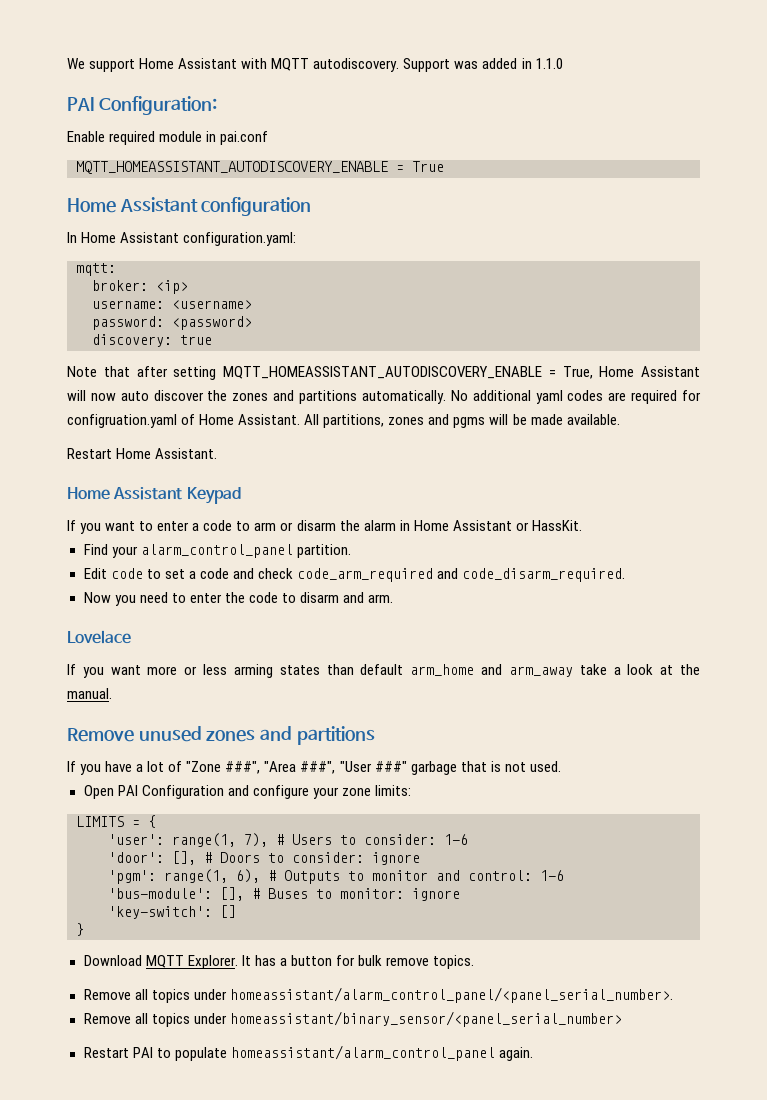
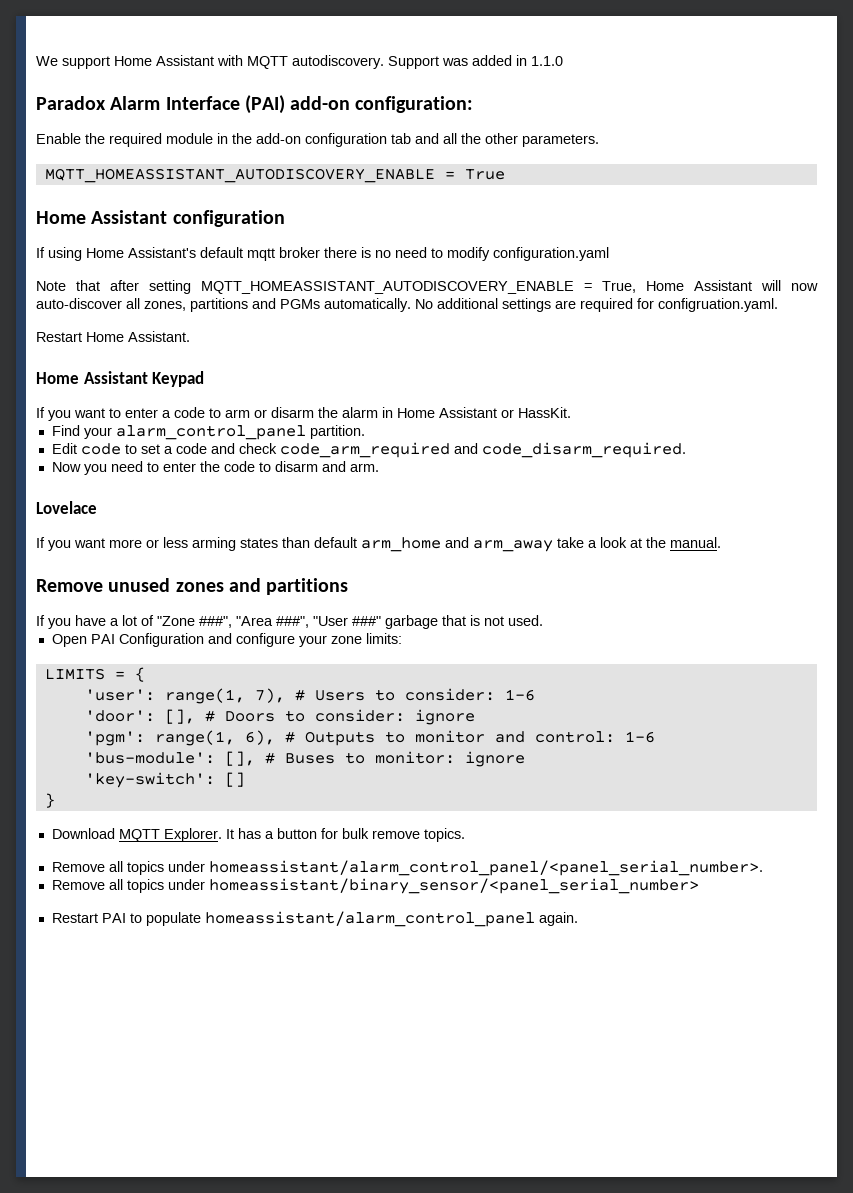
- PAI Configuration:
+ Paradox Alarm Interface (PAI) add-on configuration:
- Enable required module in pai.conf
+ Enable the required module in the add-on configuration tab and all the other parameters.
- In Home Assistant configuration.yaml:
- mqtt:
- broker: <ip>
- username: <username>
- password: <password>
- discovery: true
+ If using Home Assistant's default mqtt broker there is no need to modify configuration.yaml
- Note that after setting MQTT_HOMEASSISTANT_AUTODISCOVERY_ENABLE = True, Home Assistant will now auto discover the zones and partitions automatically.
+ Note that after setting MQTT_HOMEASSISTANT_AUTODISCOVERY_ENABLE = True, Home Assistant will now auto-discover all zones, partitions and PGMs automatically.
- No additional yaml codes are required for configruation.yaml of Home Assistant. All partitions, zones and pgms will be made available.
+ No additional settings are required for configruation.yaml.

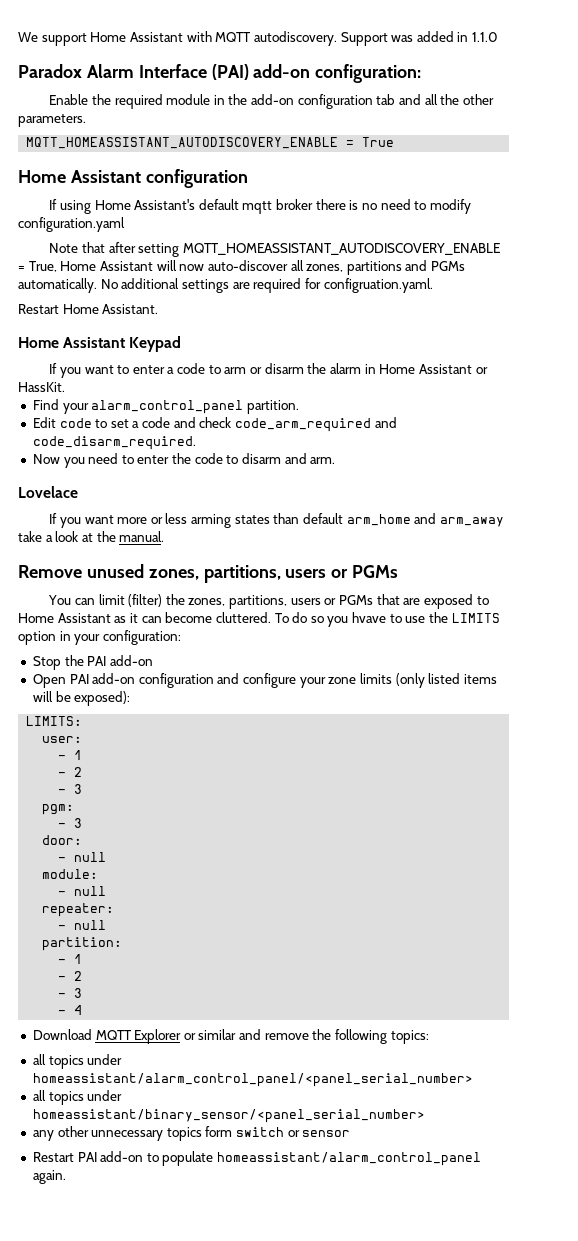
- Remove unused zones and partitions
- If you have a lot of "Zone ###", "Area ###", "User ###" garbage that is not used.
+ Remove unused zones, partitions, users or PGMs
+ You can limit (filter) the zones, partitions, users or PGMs that are exposed to Home Assistant as it can become cluttered. To do so you hvave to use the LIMITS option in your configuration:
+ Stop the PAI add-on
- Open PAI Configuration and configure your zone limits:
- LIMITS = {
- 'user': range(1, 7), # Users to consider: 1-6
- 'door': [], # Doors to consider: ignore
- 'pgm': range(1, 6), # Outputs to monitor and control: 1-6
- 'bus-module': [], # Buses to monitor: ignore
- 'key-switch': []
- }
- Download MQTT Explorer. It has a button for bulk remove topics.
- Remove all topics under homeassistant/alarm_control_panel/<panel_serial_number>.
- Remove all topics under homeassistant/binary_sensor/<panel_serial_number>
+ Open PAI add-on configuration and configure your zone limits (only listed items will be exposed):
+ LIMITS:
+ user:
+ - 1
+ - 2
+ - 3
+ pgm:
+ - 3
+ door:
+ - null
+ module:
+ - null
+ repeater:
+ - null
+ partition:
+ - 1
+ - 2
+ - 3
+ - 4
+ Download MQTT Explorer or similar and remove the following topics:
+ all topics under homeassistant/alarm_control_panel/<panel_serial_number>
+ all topics under homeassistant/binary_sensor/<panel_serial_number>
+ any other unnecessary topics form switch or sensor
- Restart PAI to populate homeassistant/alarm_control_panel again.
+ Restart PAI add-on to populate homeassistant/alarm_control_panel again.

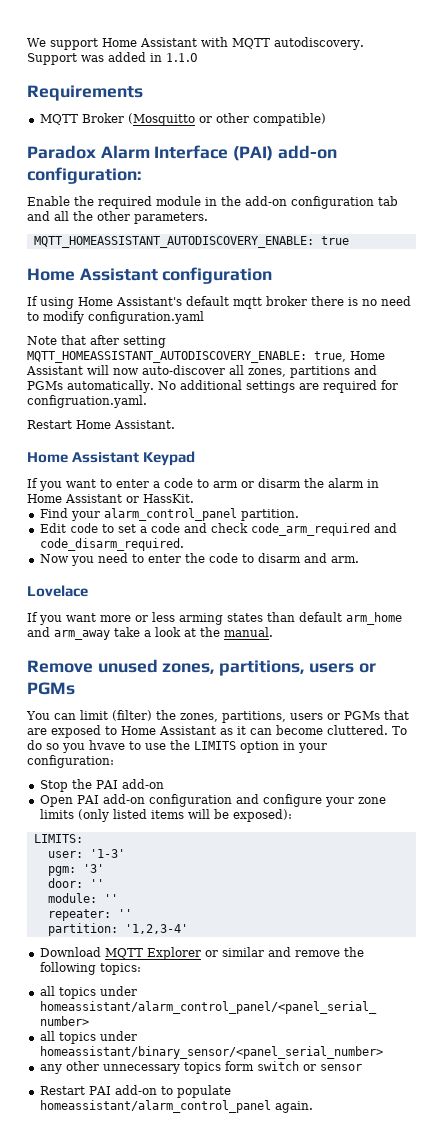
+ Requirements
+ MQTT Broker (Mosquitto or other compatible)
- MQTT_HOMEASSISTANT_AUTODISCOVERY_ENABLE = True
+ MQTT_HOMEASSISTANT_AUTODISCOVERY_ENABLE: true
- Note that after setting MQTT_HOMEASSISTANT_AUTODISCOVERY_ENABLE = True, Home Assistant will now auto-discover all zones, partitions and PGMs automatically.
+ Note that after setting MQTT_HOMEASSISTANT_AUTODISCOVERY_ENABLE: true, Home Assistant will now auto-discover all zones, partitions and PGMs automatically.
- user:
- - 1
- - 2
- - 3
+ user: '1-3'
- pgm:
- - 3
+ pgm: '3'
- door:
- - null
+ door: ''
- module:
- - null
+ module: ''
- repeater:
- - null
+ repeater: ''
- partition:
- - 1
- - 2
- - 3
- - 4
+ partition: '1,2,3-4'

